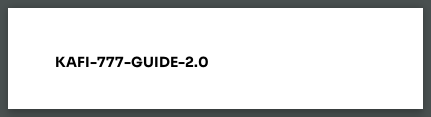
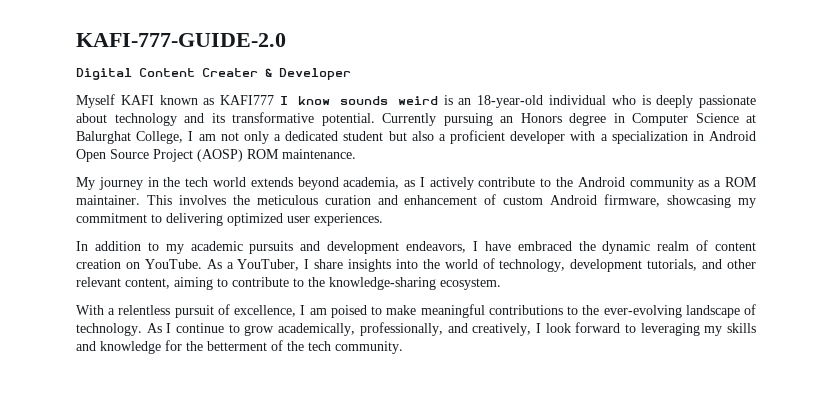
+ Digital Content Creater & Developer
+ Myself KAFI known as KAFI777 I know sounds weird is an 18-year-old individual who is deeply passionate about technology and its transformative potential. Currently pursuing an Honors degree in Computer Science at Balurghat College, I am not only a dedicated student but also a proficient developer with a specialization in Android Open Source Project (AOSP) ROM maintenance.
+ My journey in the tech world extends beyond academia, as I actively contribute to the Android community as a ROM maintainer. This involves the meticulous curation and enhancement of custom Android firmware, showcasing my commitment to delivering optimized user experiences.
+ In addition to my academic pursuits and development endeavors, I have embraced the dynamic realm of content creation on YouTube. As a YouTuber, I share insights into the world of technology, development tutorials, and other relevant content, aiming to contribute to the knowledge-sharing ecosystem.
+ With a relentless pursuit of excellence, I am poised to make meaningful contributions to the ever-evolving landscape of technology. As I continue to grow academically, professionally, and creatively, I look forward to leveraging my skills and knowledge for the betterment of the tech community.

